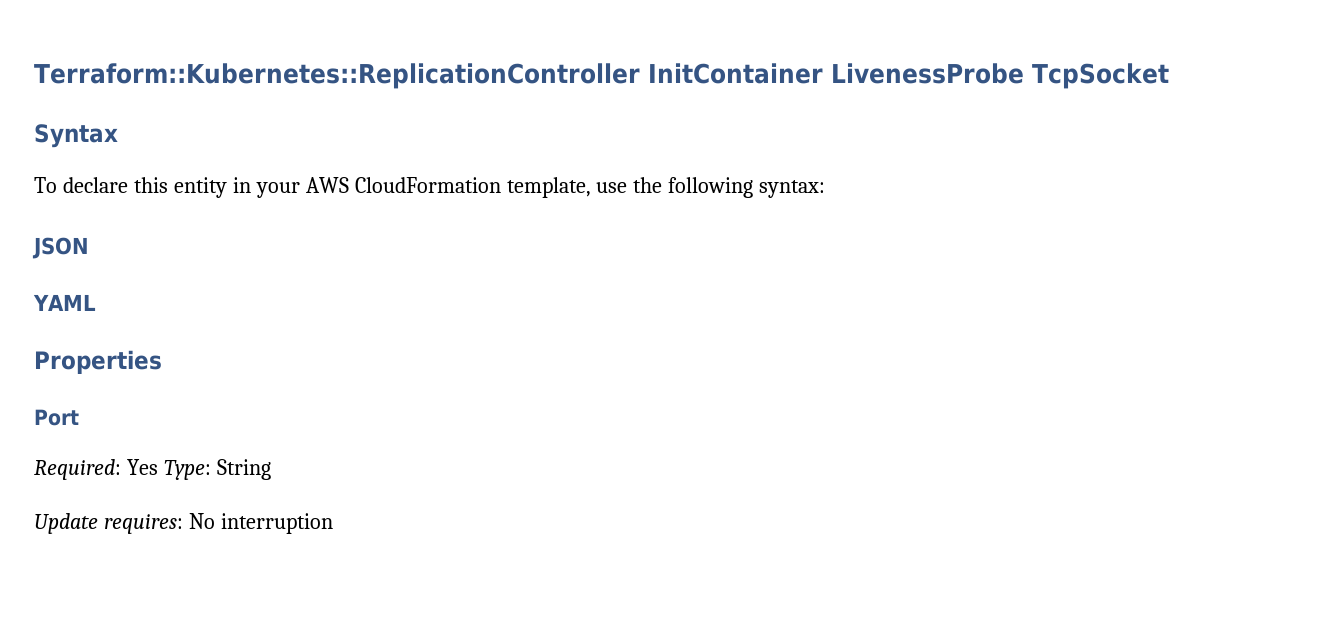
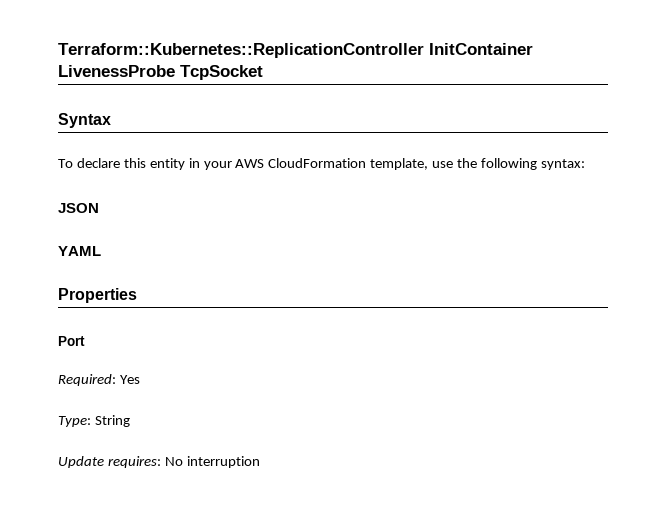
- Required: Yes Type: String
+ Required: Yes
+ Type: String

